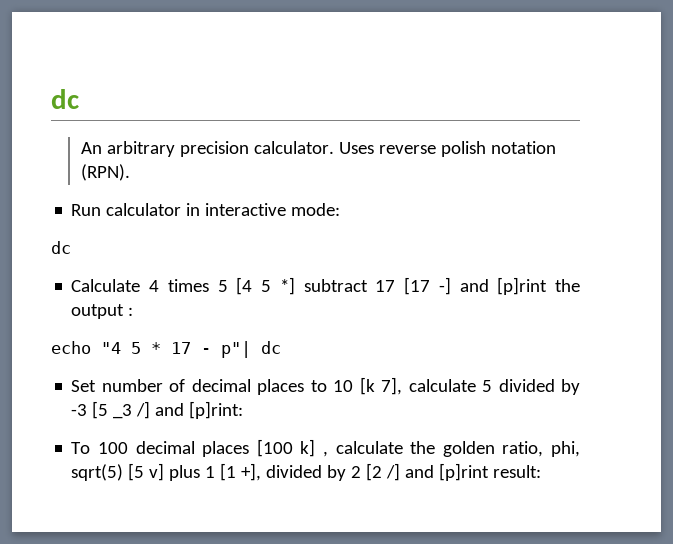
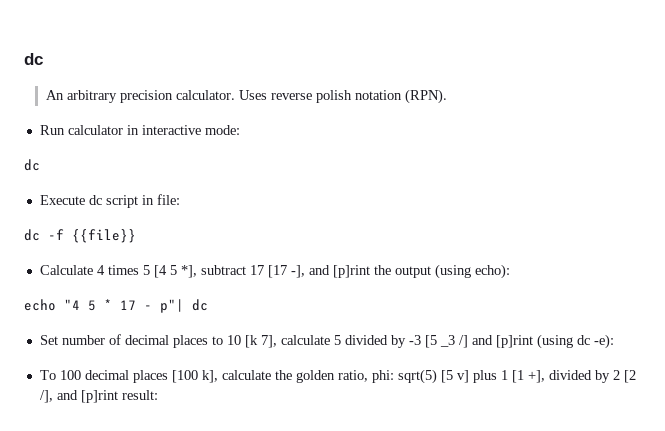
+ Execute dc script in file:
+ dc -f {{file}}
- Calculate 4 times 5 [4 5 *] subtract 17 [17 -] and [p]rint the output :
+ Calculate 4 times 5 [4 5 *], subtract 17 [17 -], and [p]rint the output (using echo):
- Set number of decimal places to 10 [k 7], calculate 5 divided by -3 [5 _3 /] and [p]rint:
+ Set number of decimal places to 10 [k 7], calculate 5 divided by -3 [5 _3 /] and [p]rint (using dc -e):
- To 100 decimal places [100 k] , calculate the golden ratio, phi, sqrt(5) [5 v] plus 1 [1 +], divided by 2 [2 /] and [p]rint result:
+ To 100 decimal places [100 k], calculate the golden ratio, phi: sqrt(5) [5 v] plus 1 [1 +], divided by 2 [2 /], and [p]rint result:

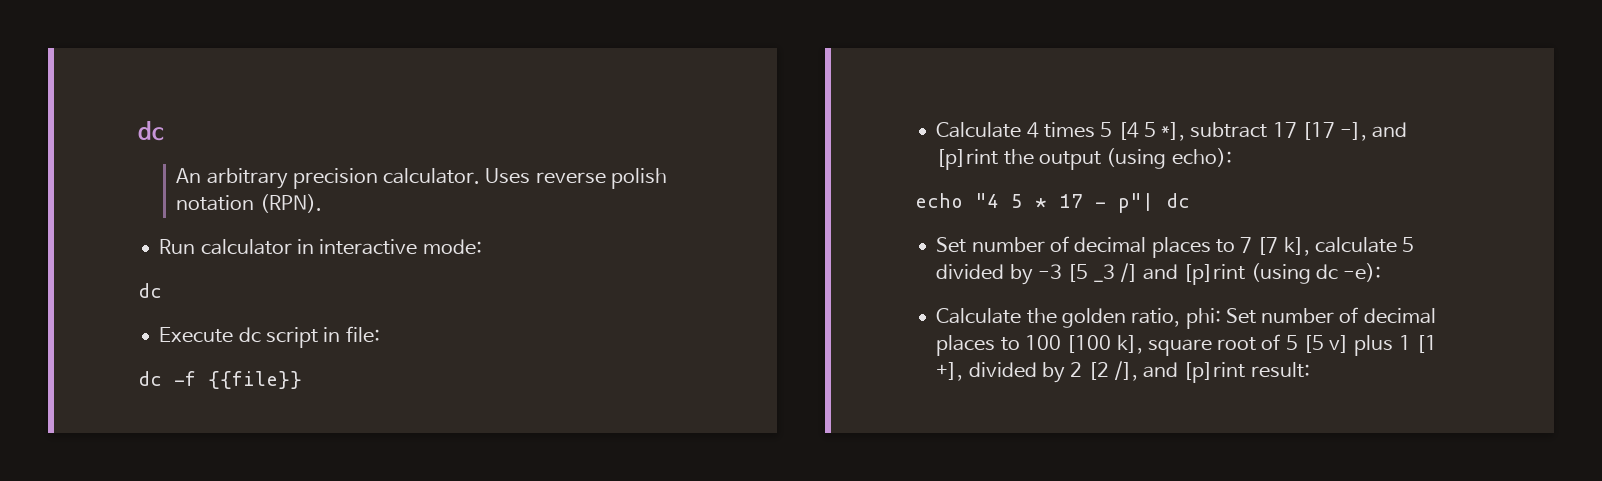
- Set number of decimal places to 10 [k 7], calculate 5 divided by -3 [5 _3 /] and [p]rint (using dc -e):
+ Set number of decimal places to 7 [7 k], calculate 5 divided by -3 [5 _3 /] and [p]rint (using dc -e):
- To 100 decimal places [100 k], calculate the golden ratio, phi: sqrt(5) [5 v] plus 1 [1 +], divided by 2 [2 /], and [p]rint result:
+ Calculate the golden ratio, phi: Set number of decimal places to 100 [100 k], square root of 5 [5 v] plus 1 [1 +], divided by 2 [2 /], and [p]rint result:

